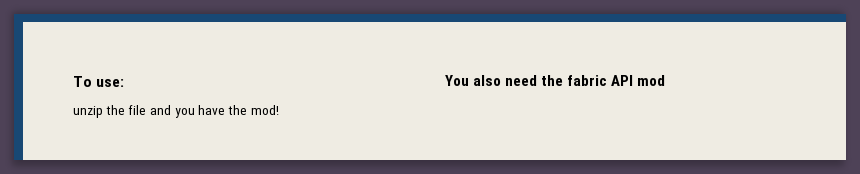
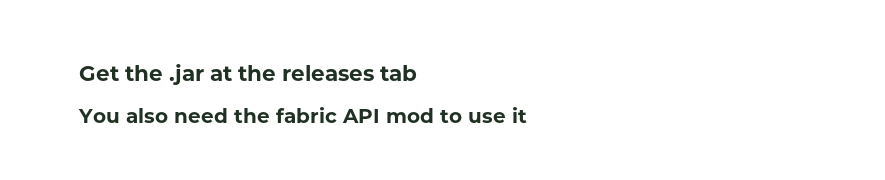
- To use:
- unzip the file and you have the mod!
+ Get the .jar at the releases tab
- You also need the fabric API mod
+ You also need the fabric API mod to use it

